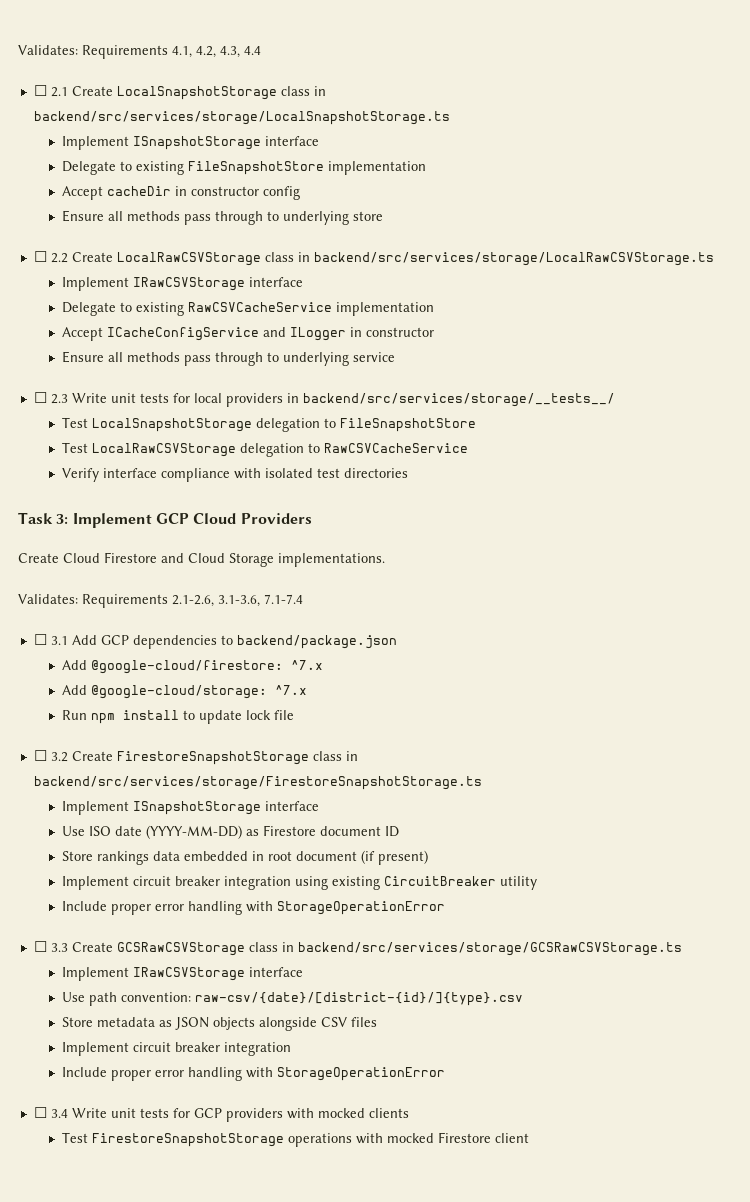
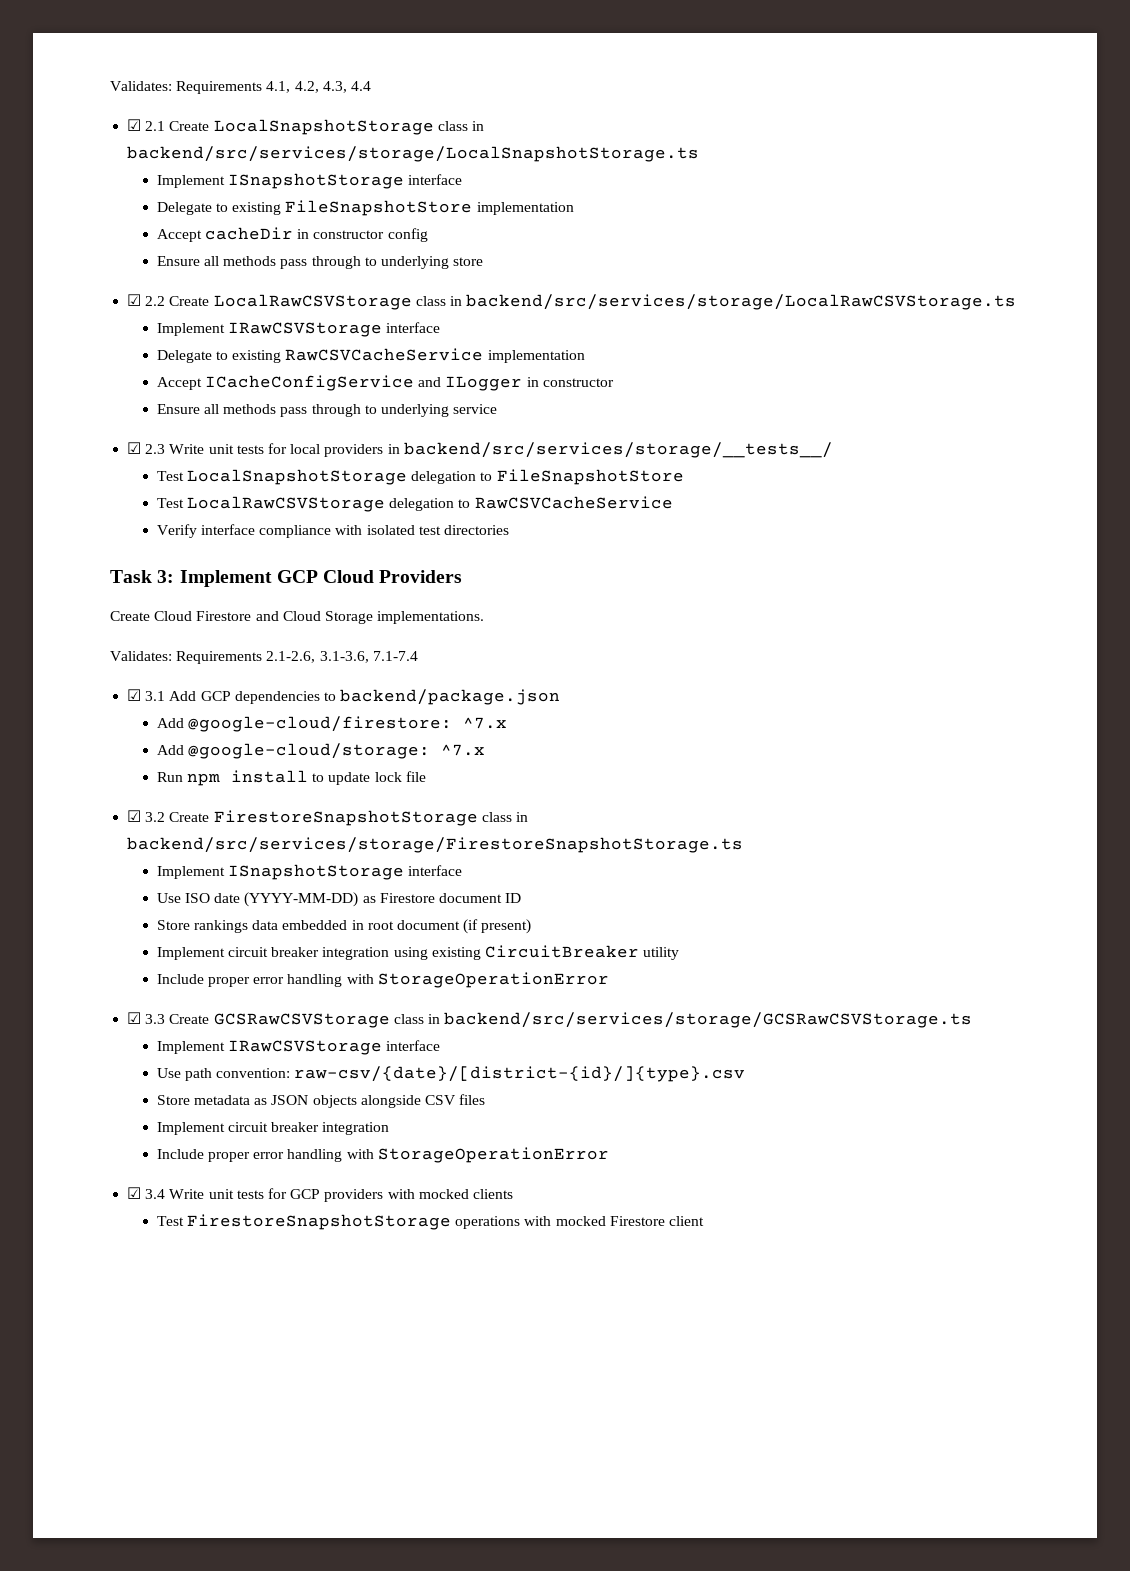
- ☐ 2.1 Create LocalSnapshotStorage class in backend/src/services/storage/LocalSnapshotStorage.ts
+ ☑ 2.1 Create LocalSnapshotStorage class in backend/src/services/storage/LocalSnapshotStorage.ts
- ☐ 2.2 Create LocalRawCSVStorage class in backend/src/services/storage/LocalRawCSVStorage.ts
+ ☑ 2.2 Create LocalRawCSVStorage class in backend/src/services/storage/LocalRawCSVStorage.ts
- ☐ 2.3 Write unit tests for local providers in backend/src/services/storage/__tests__/
+ ☑ 2.3 Write unit tests for local providers in backend/src/services/storage/__tests__/
- ☐ 3.1 Add GCP dependencies to backend/package.json
+ ☑ 3.1 Add GCP dependencies to backend/package.json
- ☐ 3.2 Create FirestoreSnapshotStorage class in backend/src/services/storage/FirestoreSnapshotStorage.ts
+ ☑ 3.2 Create FirestoreSnapshotStorage class in backend/src/services/storage/FirestoreSnapshotStorage.ts
- ☐ 3.3 Create GCSRawCSVStorage class in backend/src/services/storage/GCSRawCSVStorage.ts
+ ☑ 3.3 Create GCSRawCSVStorage class in backend/src/services/storage/GCSRawCSVStorage.ts
- ☐ 3.4 Write unit tests for GCP providers with mocked clients
+ ☑ 3.4 Write unit tests for GCP providers with mocked clients

